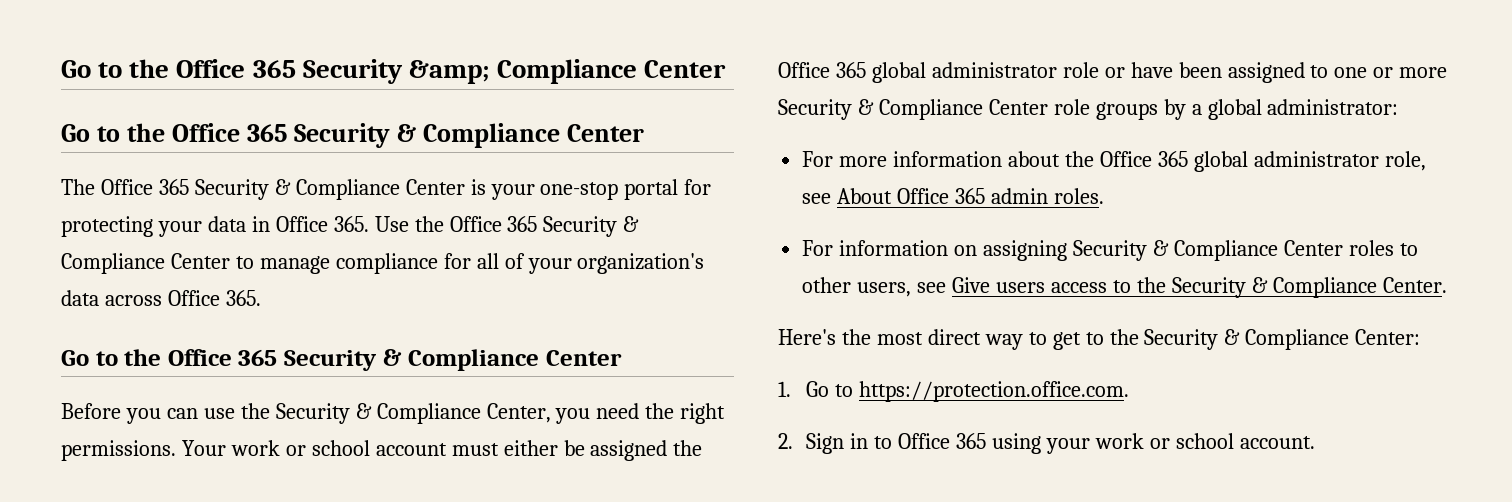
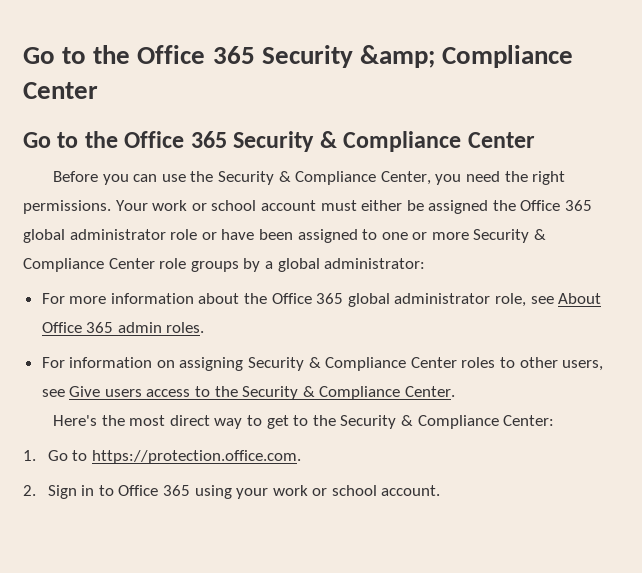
- The Office 365 Security & Compliance Center is your one-stop portal for protecting your data in Office 365. Use the Office 365 Security & Compliance Center to manage compliance for all of your organization's data across Office 365.
- Go to the Office 365 Security & Compliance Center

